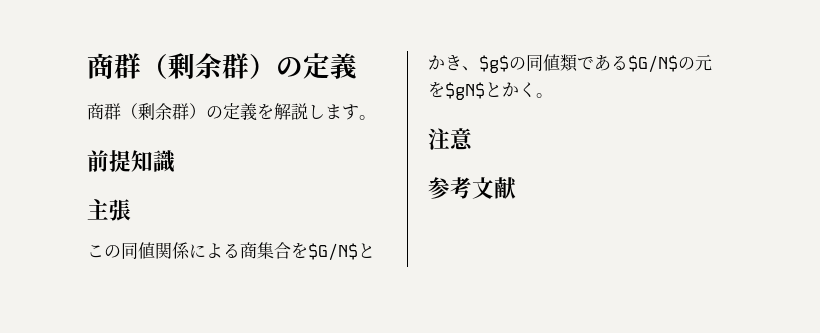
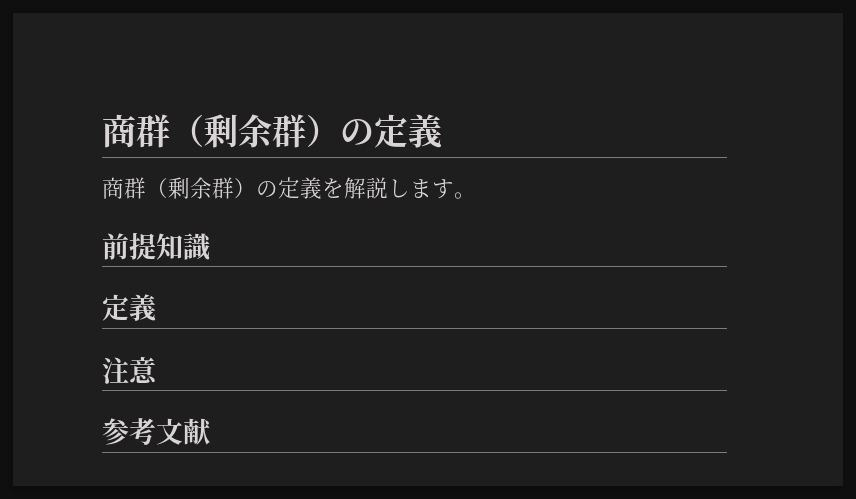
  前提知識
- 主張
- この同値関係による商集合を$G/N$とかき、$g$の同値類である$G/N$の元を$gN$とかく。
+ 定義

